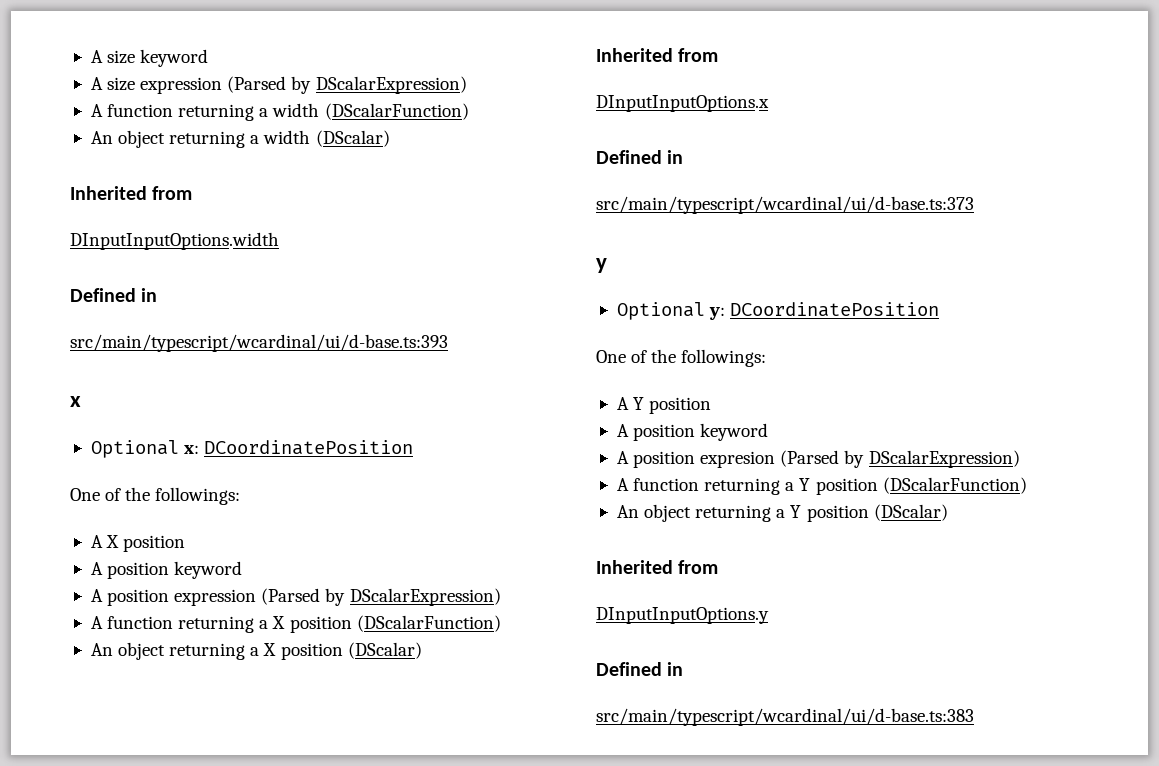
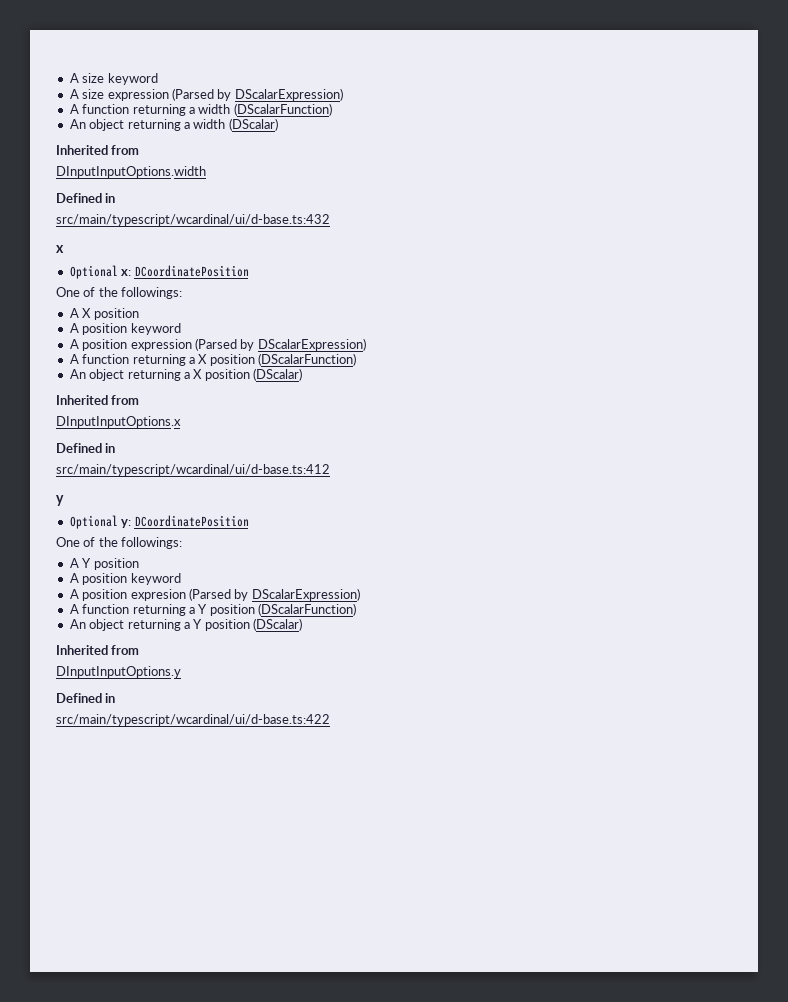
- src/main/typescript/wcardinal/ui/d-base.ts:393
+ src/main/typescript/wcardinal/ui/d-base.ts:432
- src/main/typescript/wcardinal/ui/d-base.ts:373
+ src/main/typescript/wcardinal/ui/d-base.ts:412
- src/main/typescript/wcardinal/ui/d-base.ts:383
+ src/main/typescript/wcardinal/ui/d-base.ts:422

